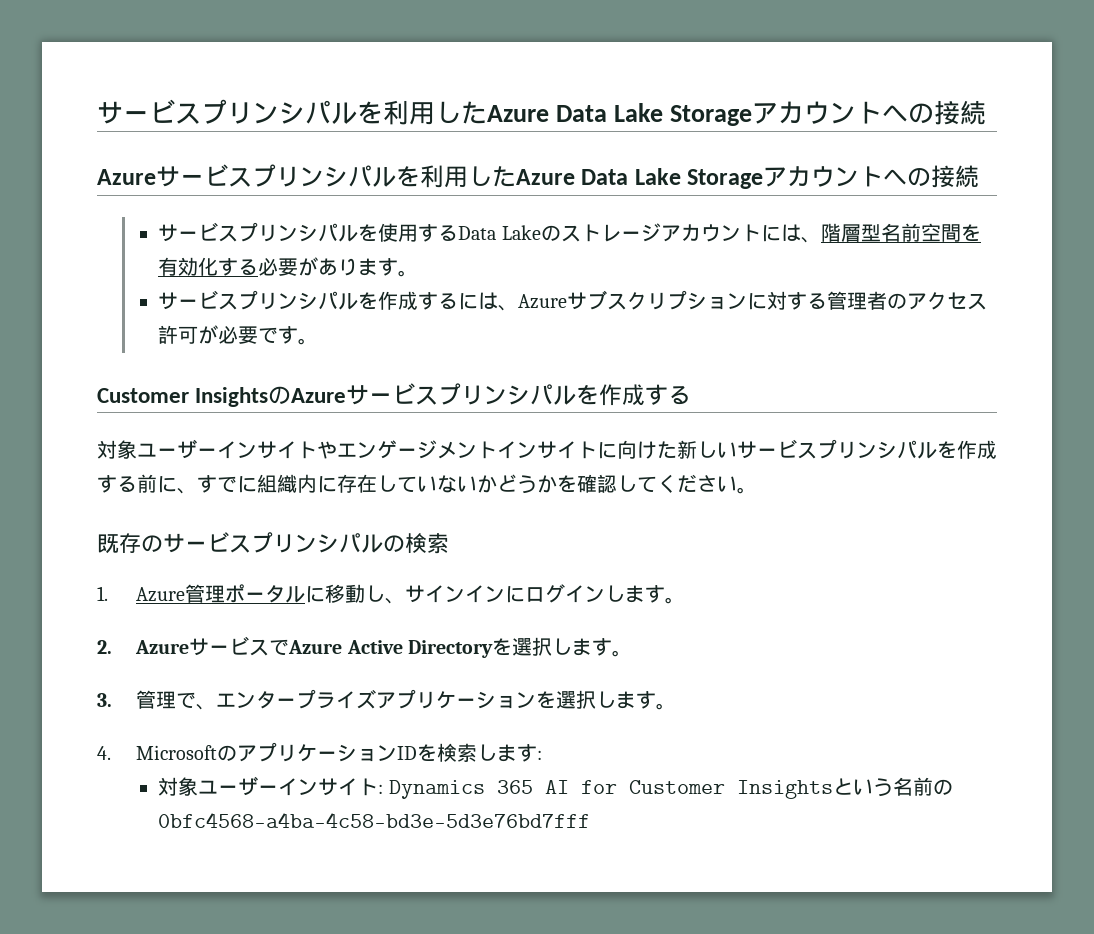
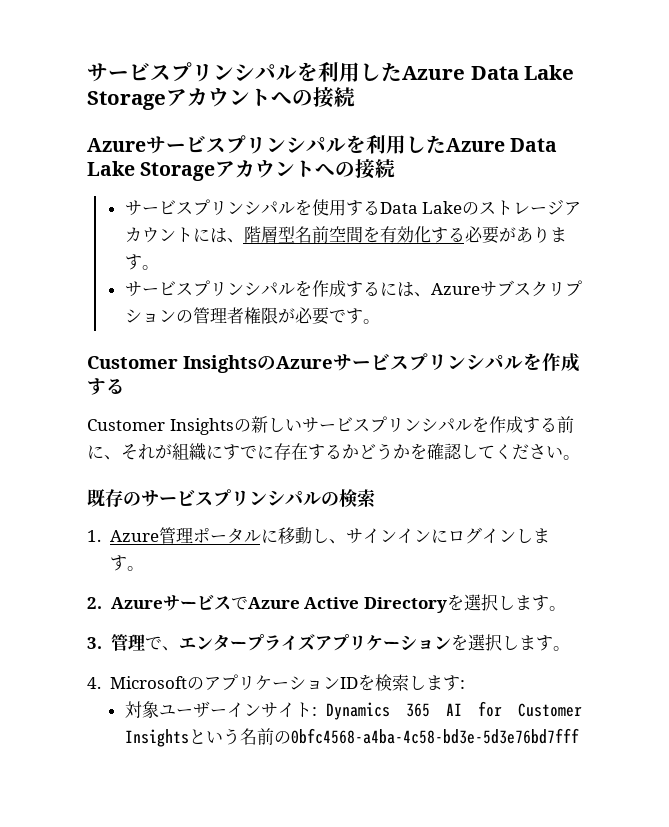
- サービスプリンシパルを作成するには、Azureサブスクリプションに対する管理者のアクセス許可が必要です。
+ サービスプリンシパルを作成するには、Azureサブスクリプションの管理者権限が必要です。
- 対象ユーザーインサイトやエンゲージメントインサイトに向けた新しいサービスプリンシパルを作成する前に、すでに組織内に存在していないかどうかを確認してください。
+ Customer Insightsの新しいサービスプリンシパルを作成する前に、それが組織にすでに存在するかどうかを確認してください。

